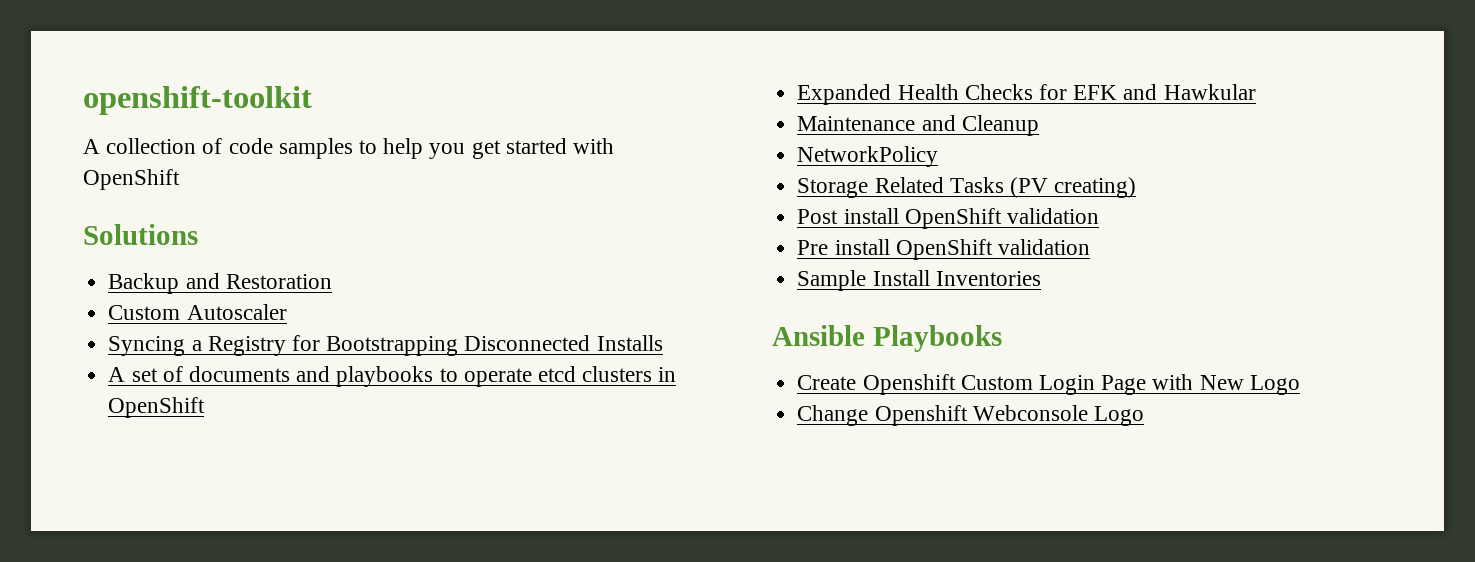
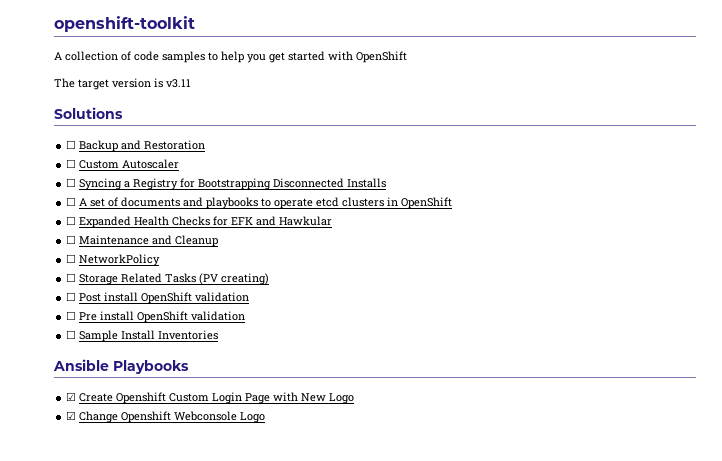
+ The target version is v3.11
- Backup and Restoration
+ ☐ Backup and Restoration
- Custom Autoscaler
+ ☐ Custom Autoscaler
- Syncing a Registry for Bootstrapping Disconnected Installs
+ ☐ Syncing a Registry for Bootstrapping Disconnected Installs
- A set of documents and playbooks to operate etcd clusters in OpenShift
+ ☐ A set of documents and playbooks to operate etcd clusters in OpenShift
- Expanded Health Checks for EFK and Hawkular
+ ☐ Expanded Health Checks for EFK and Hawkular
- Maintenance and Cleanup
+ ☐ Maintenance and Cleanup
- NetworkPolicy
+ ☐ NetworkPolicy
- Storage Related Tasks (PV creating)
+ ☐ Storage Related Tasks (PV creating)
- Post install OpenShift validation
+ ☐ Post install OpenShift validation
- Pre install OpenShift validation
+ ☐ Pre install OpenShift validation
- Sample Install Inventories
+ ☐ Sample Install Inventories
- Create Openshift Custom Login Page with New Logo
+ ☑ Create Openshift Custom Login Page with New Logo
- Change Openshift Webconsole Logo
+ ☑ Change Openshift Webconsole Logo

